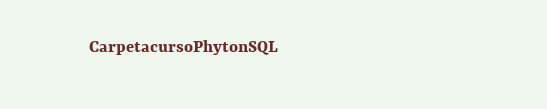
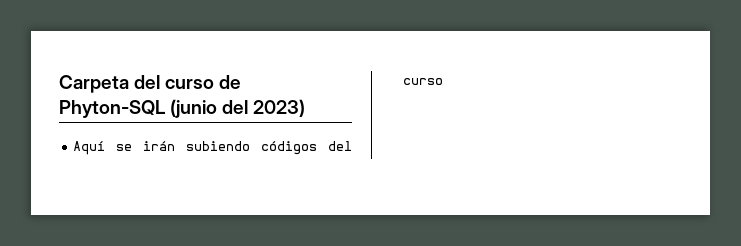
- CarpetacursoPhytonSQL
+ Carpeta del curso de Phyton-SQL (junio del 2023)
+ Aquí se irán subiendo códigos del curso

